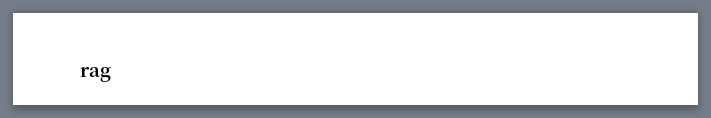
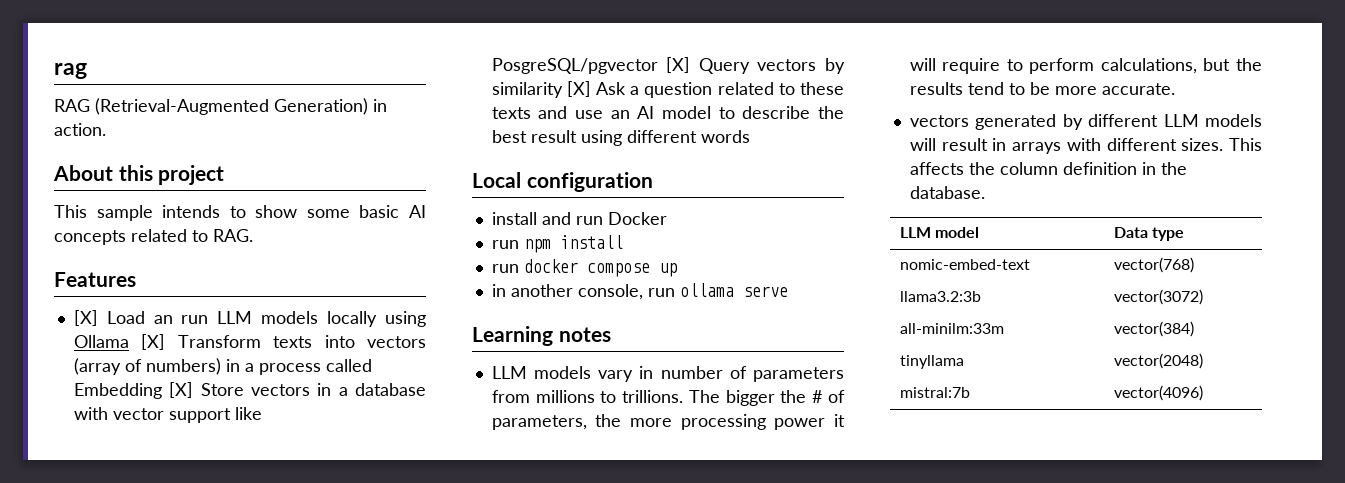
+ RAG (Retrieval-Augmented Generation) in action.
+ About this project
+ This sample intends to show some basic AI concepts related to RAG.
+ Features
+ [X] Load an run LLM models locally using Ollama [X] Transform texts into vectors (array of numbers) in a process called Embedding [X] Store vectors in a database with vector support like PosgreSQL/pgvector [X] Query vectors by similarity [X] Ask a question related to these texts and use an AI model to describe the best result using different words
+ Local configuration
+ install and run Docker
+ run npm install
+ run docker compose up
+ in another console, run ollama serve
+ Learning notes
+ LLM models vary in number of parameters from millions to trillions. The bigger the # of parameters, the more processing power it will require to perform calculations, but the results tend to be more accurate.
+ vectors generated by different LLM models will result in arrays with different sizes. This affects the column definition in the database.
+ LLM model | Data type
+ nomic-embed-text | vector(768)
+ llama3.2:3b | vector(3072)
+ all-minilm:33m | vector(384)
+ tinyllama | vector(2048)
+ mistral:7b | vector(4096)

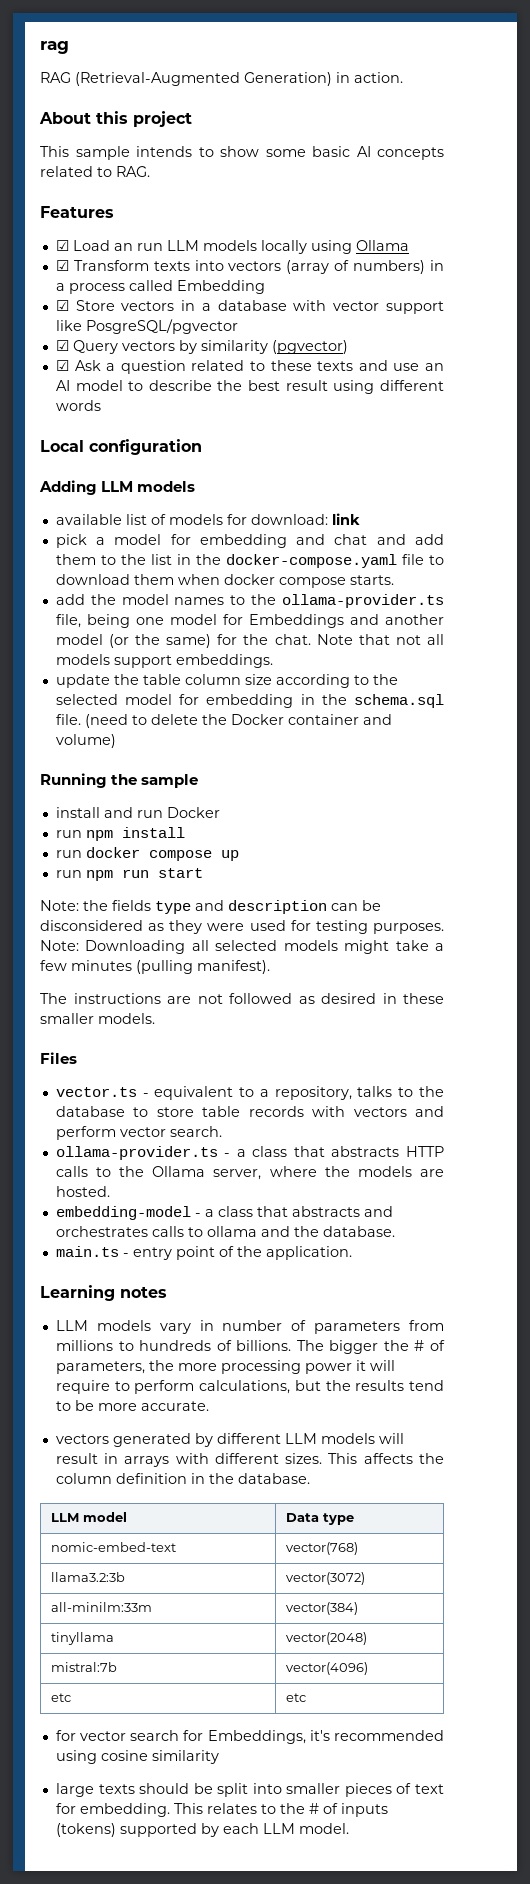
- [X] Load an run LLM models locally using Ollama [X] Transform texts into vectors (array of numbers) in a process called Embedding [X] Store vectors in a database with vector support like PosgreSQL/pgvector [X] Query vectors by similarity [X] Ask a question related to these texts and use an AI model to describe the best result using different words
+ ☑ Load an run LLM models locally using Ollama
+ ☑ Transform texts into vectors (array of numbers) in a process called Embedding
+ ☑ Store vectors in a database with vector support like PosgreSQL/pgvector
+ ☑ Query vectors by similarity (pgvector)
+ ☑ Ask a question related to these texts and use an AI model to describe the best result using different words
+ Adding LLM models
+ available list of models for download: link
+ pick a model for embedding and chat and add them to the list in the docker-compose.yaml file to download them when docker compose starts.
+ add the model names to the ollama-provider.ts file, being one model for Embeddings and another model (or the same) for the chat. Note that not all models support embeddings.
+ update the table column size according to the selected model for embedding in the schema.sql file. (need to delete the Docker container and volume)
+ Running the sample
- in another console, run ollama serve
+ run npm run start
+ Note: the fields type and description can be disconsidered as they were used for testing purposes. Note: Downloading all selected models might take a few minutes (pulling manifest).
+ The instructions are not followed as desired in these smaller models.
+ Files
+ vector.ts - equivalent to a repository, talks to the database to store table records with vectors and perform vector search.
+ ollama-provider.ts - a class that abstracts HTTP calls to the Ollama server, where the models are hosted.
+ embedding-model - a class that abstracts and orchestrates calls to ollama and the database.
+ main.ts - entry point of the application.
- LLM models vary in number of parameters from millions to trillions.
+ LLM models vary in number of parameters from millions to hundreds of billions.
+ etc | etc
+ for vector search for Embeddings, it's recommended using cosine similarity
+ large texts should be split into smaller pieces of text for embedding. This relates to the # of inputs (tokens) supported by each LLM model.

